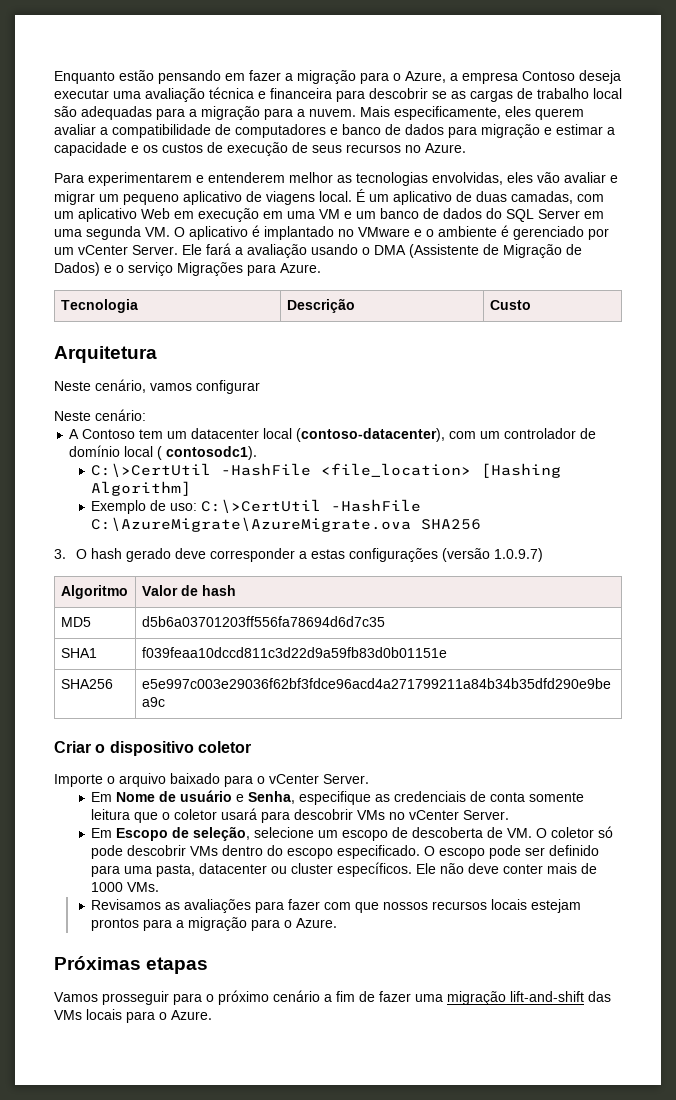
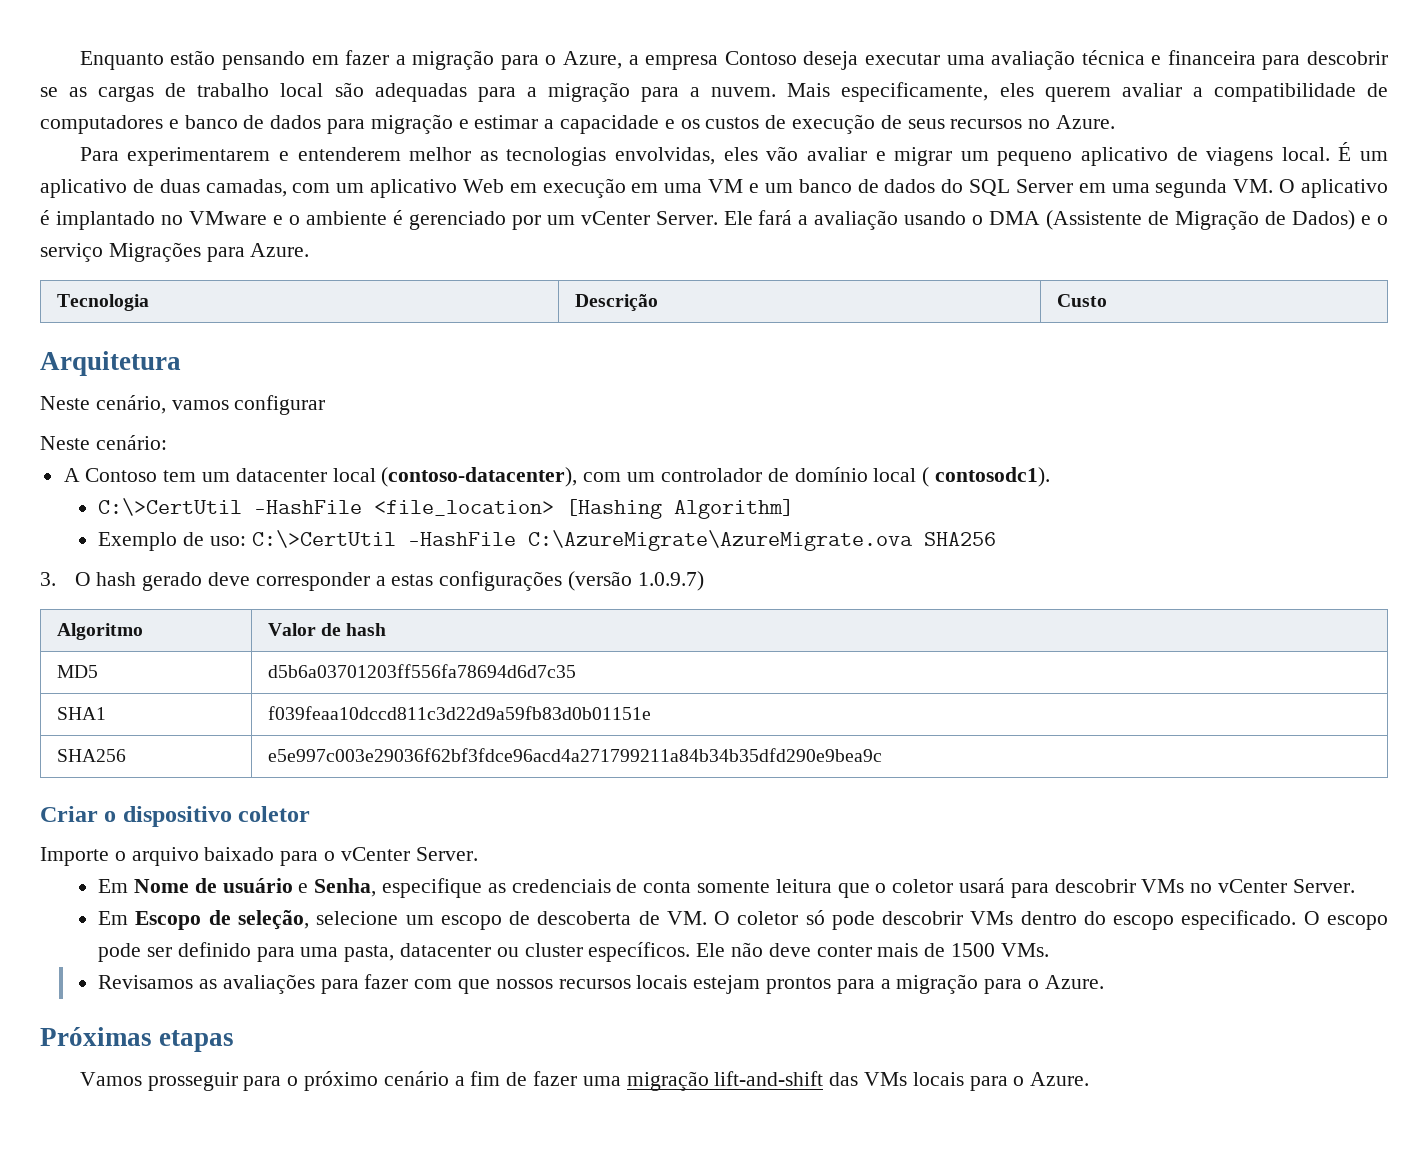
- Ele não deve conter mais de 1000 VMs.
+ Ele não deve conter mais de 1500 VMs.

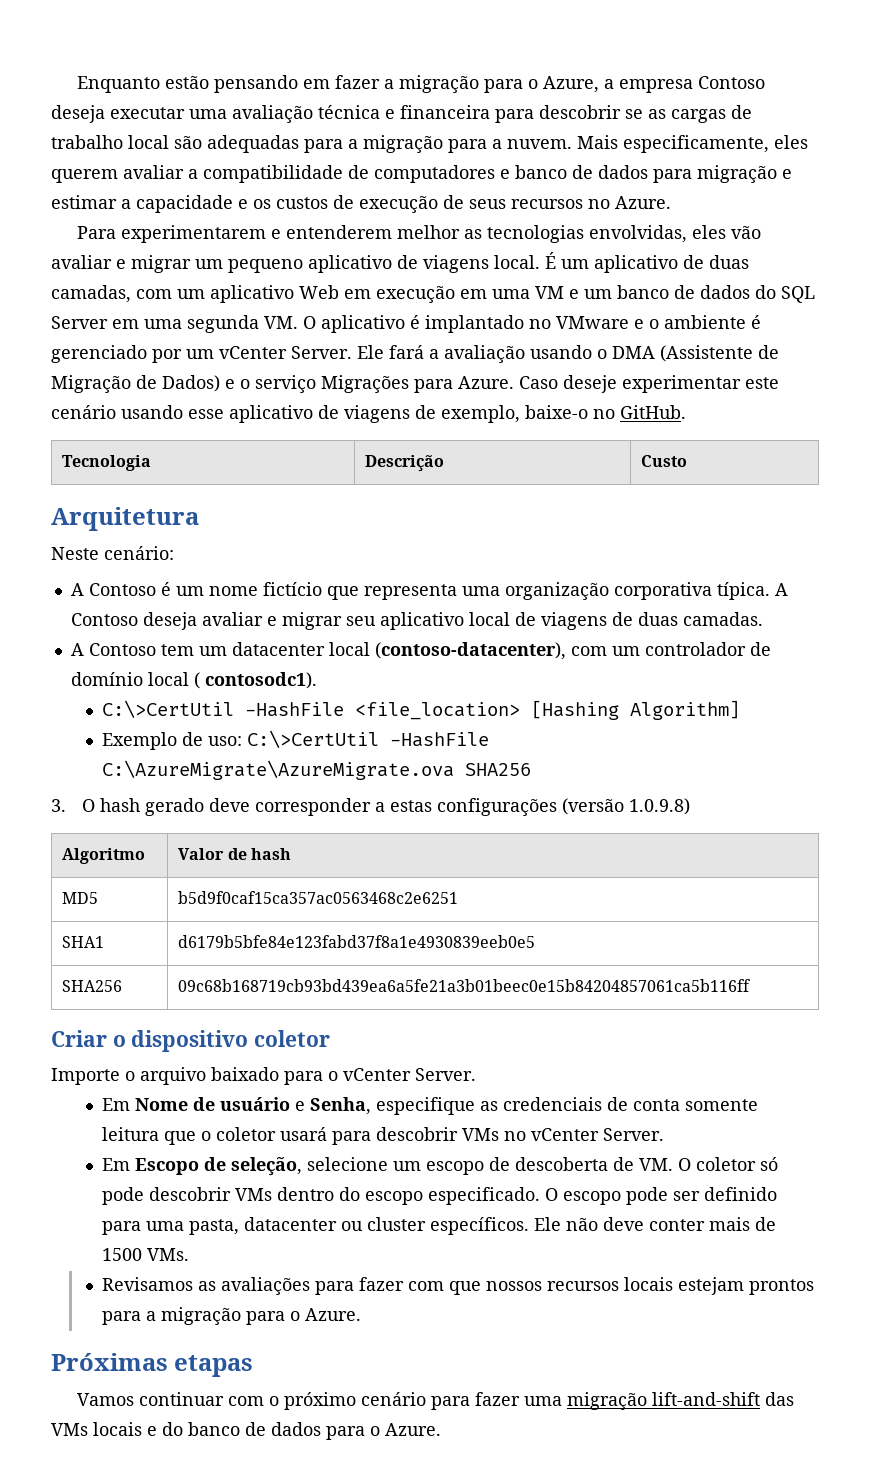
+ Caso deseje experimentar este cenário usando esse aplicativo de viagens de exemplo, baixe-o no GitHub.
- Neste cenário, vamos configurar
  Neste cenário:
+ A Contoso é um nome fictício que representa uma organização corporativa típica. A Contoso deseja avaliar e migrar seu aplicativo local de viagens de duas camadas.
- 3. O hash gerado deve corresponder a estas configurações (versão 1.0.9.7)
+ 3. O hash gerado deve corresponder a estas configurações (versão 1.0.9.8)
- MD5 | d5b6a03701203ff556fa78694d6d7c35
+ MD5 | b5d9f0caf15ca357ac0563468c2e6251
- SHA1 | f039feaa10dccd811c3d22d9a59fb83d0b01151e
+ SHA1 | d6179b5bfe84e123fabd37f8a1e4930839eeb0e5
- SHA256 | e5e997c003e29036f62bf3fdce96acd4a271799211a84b34b35dfd290e9bea9c
+ SHA256 | 09c68b168719cb93bd439ea6a5fe21a3b01beec0e15b84204857061ca5b116ff
- Vamos prosseguir para o próximo cenário a fim de fazer uma migração lift-and-shift das VMs locais para o Azure.
+ Vamos continuar com o próximo cenário para fazer uma migração lift-and-shift das VMs locais e do banco de dados para o Azure.

